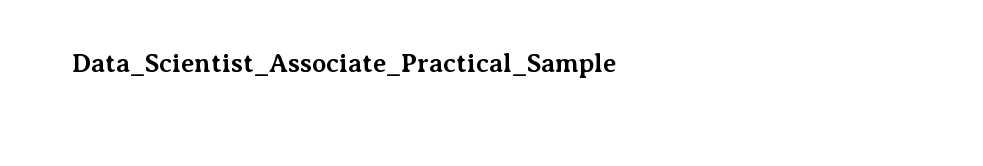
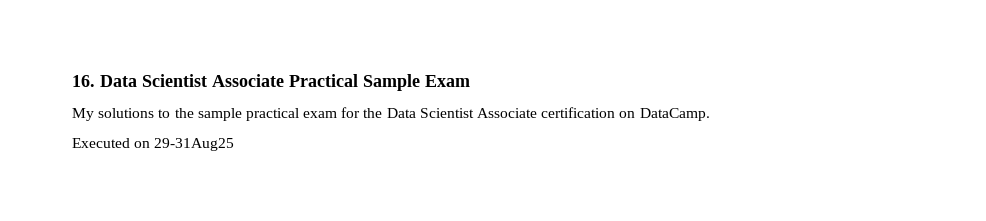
- Data_Scientist_Associate_Practical_Sample
+ 16. Data Scientist Associate Practical Sample Exam
+ My solutions to the sample practical exam for the Data Scientist Associate certification on DataCamp.
+ Executed on 29-31Aug25

